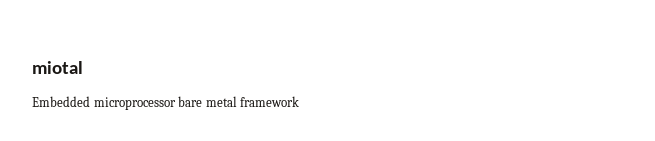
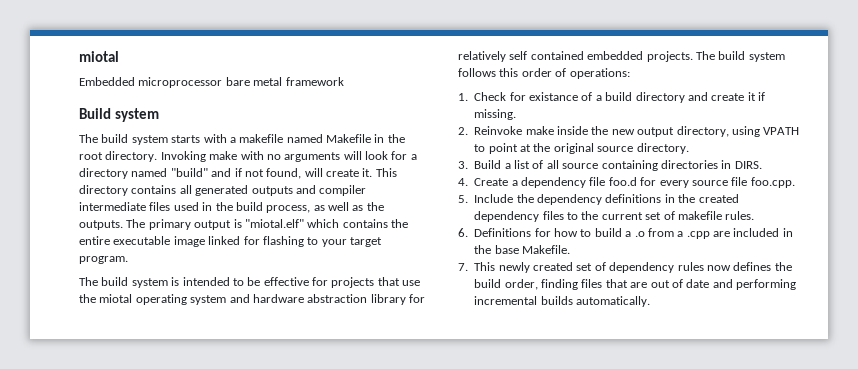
+ Build system
+ The build system starts with a makefile named Makefile in the root directory. Invoking make with no arguments will look for a directory named "build" and if not found, will create it. This directory contains all generated outputs and compiler intermediate files used in the build process, as well as the outputs. The primary output is "miotal.elf" which contains the entire executable image linked for flashing to your target program.
+ The build system is intended to be effective for projects that use the miotal operating system and hardware abstraction library for relatively self contained embedded projects. The build system follows this order of operations:
+ 1. Check for existance of a build directory and create it if missing.
+ 2. Reinvoke make inside the new output directory, using VPATH to point at the original source directory.
+ 3. Build a list of all source containing directories in DIRS.
+ 4. Create a dependency file foo.d for every source file foo.cpp.
+ 5. Include the dependency definitions in the created dependency files to the current set of makefile rules.
+ 6. Definitions for how to build a .o from a .cpp are included in the base Makefile.
+ 7. This newly created set of dependency rules now defines the build order, finding files that are out of date and performing incremental builds automatically.

